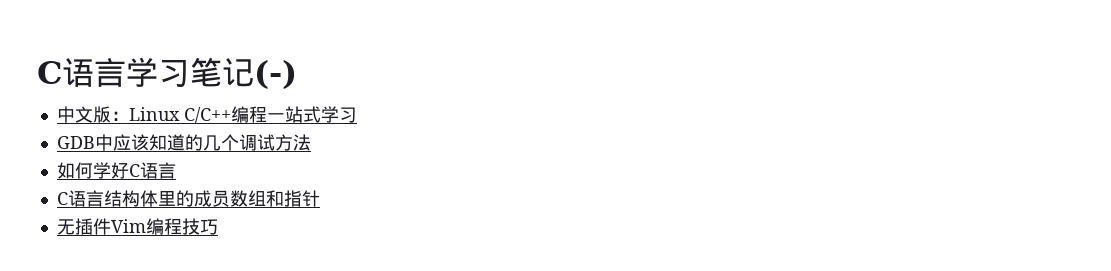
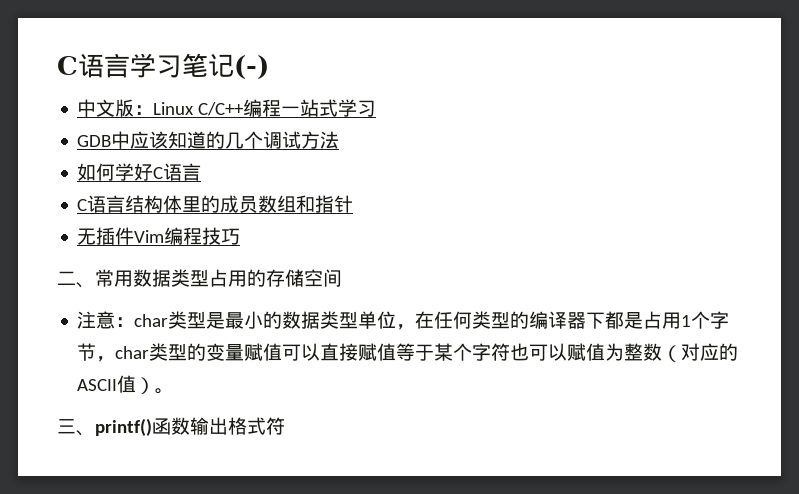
+ 二、常用数据类型占用的存储空间
+ 注意：char类型是最小的数据类型单位，在任何类型的编译器下都是占用1个字节，char类型的变量赋值可以直接赋值等于某个字符也可以赋值为整数（对应的ASCII值）。
+ 三、printf()函数输出格式符

